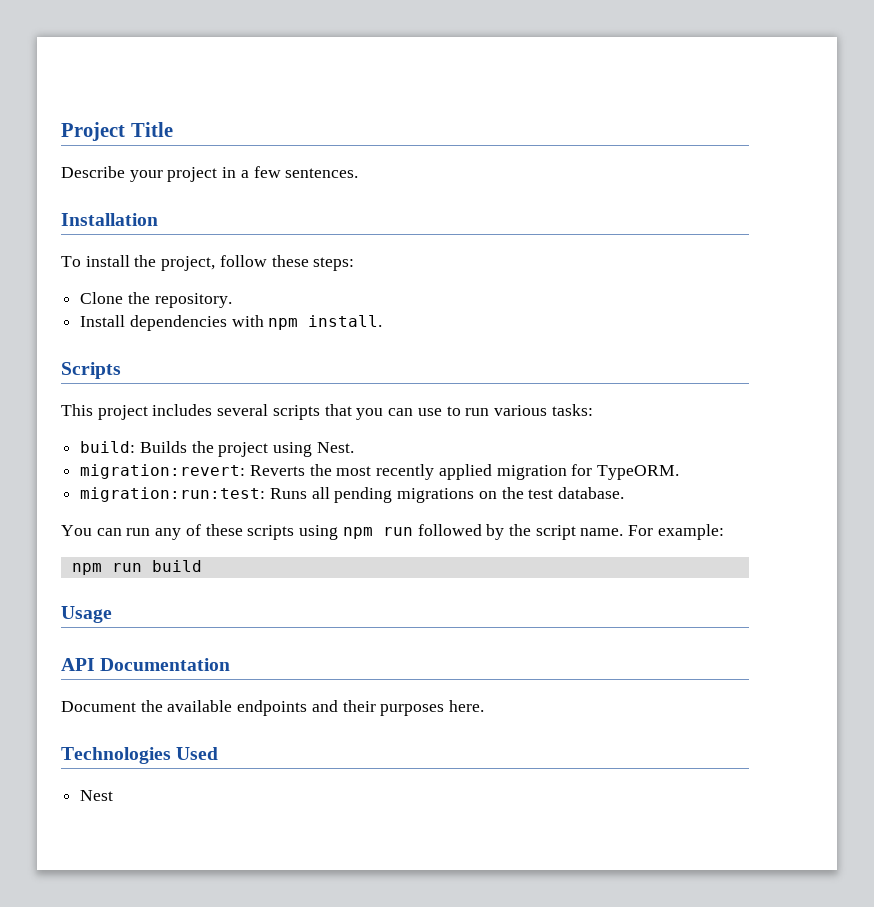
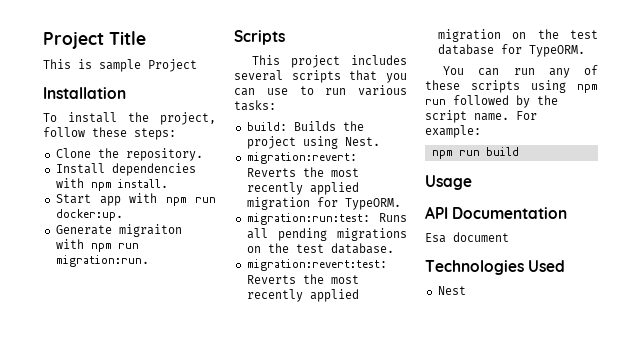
- Describe your project in a few sentences.
+ This is sample Project
+ Start app with npm run docker:up.
+ Generate migraiton with npm run migration:run.
+ migration:revert:test: Reverts the most recently applied migration on the test database for TypeORM.
- Document the available endpoints and their purposes here.
+ Esa document

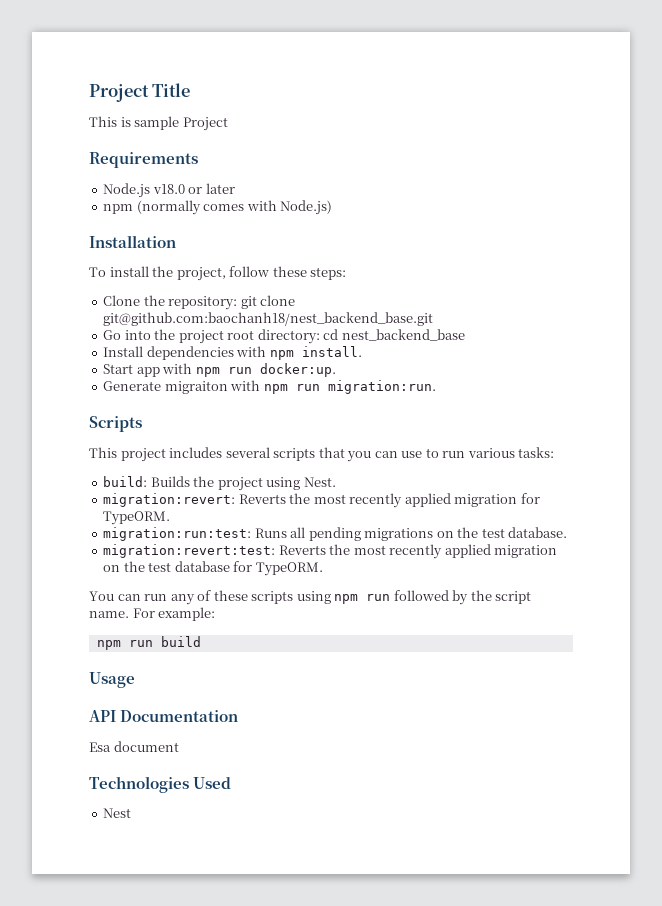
+ Requirements
+ Node.js v18.0 or later
+ npm (normally comes with Node.js)
- Clone the repository.
+ Clone the repository: git clone git@github.com:baochanh18/nest_backend_base.git
+ Go into the project root directory: cd nest_backend_base

